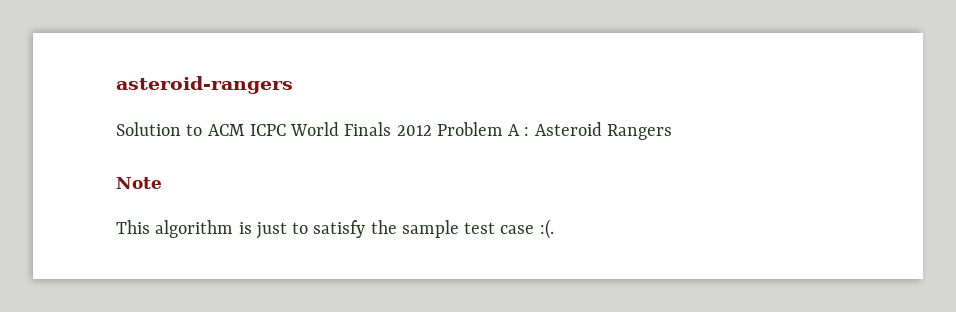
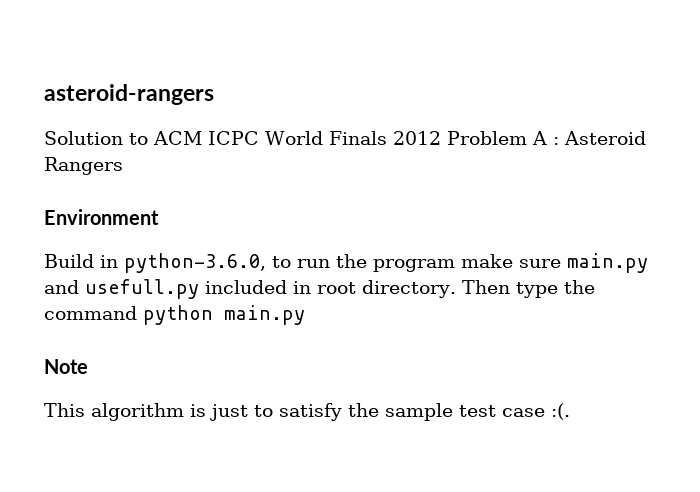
+ Environment
+ Build in python-3.6.0, to run the program make sure main.py and usefull.py included in root directory. Then type the command python main.py

